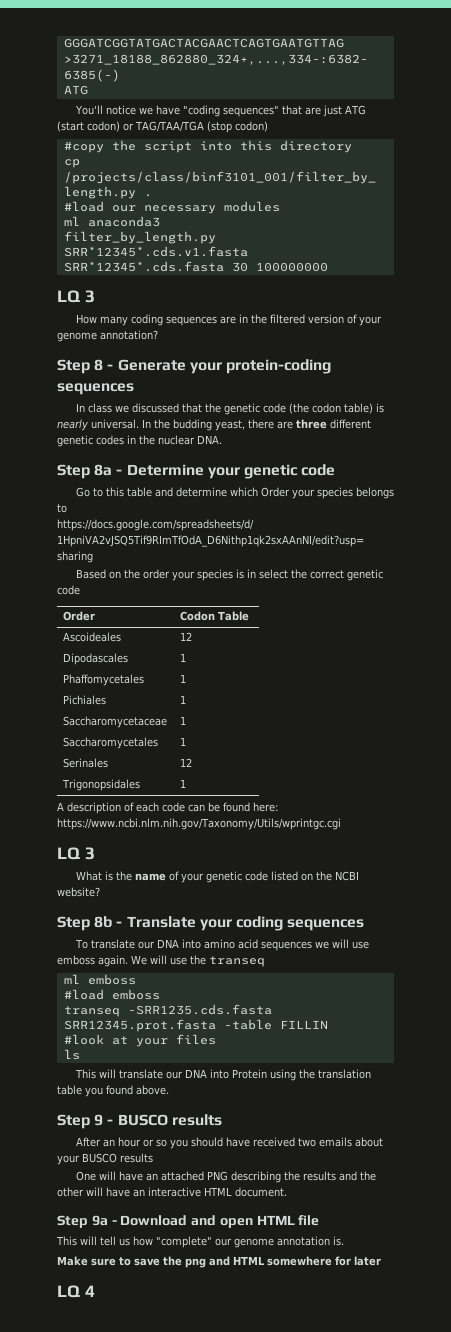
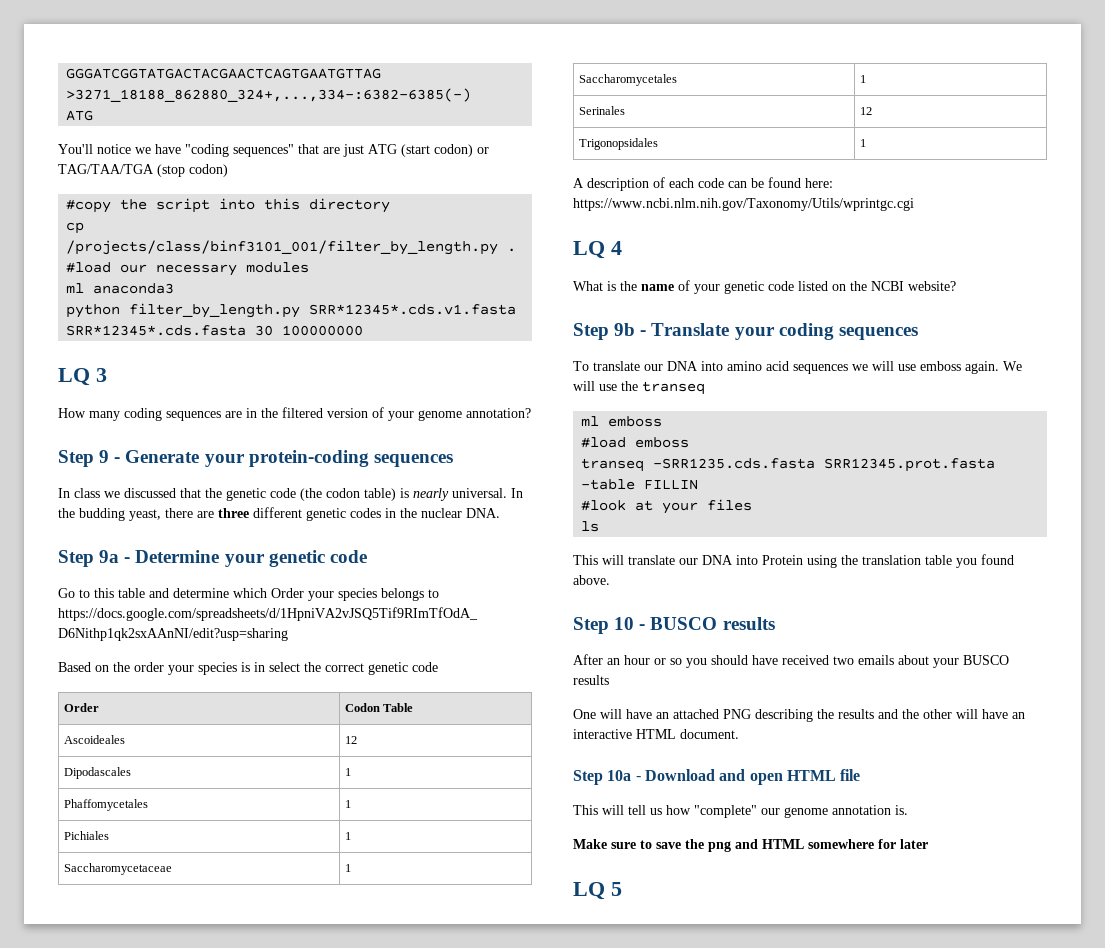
- filter_by_length.py SRR*12345*.cds.v1.fasta SRR*12345*.cds.fasta 30 100000000
+ python filter_by_length.py SRR*12345*.cds.v1.fasta SRR*12345*.cds.fasta 30 100000000
- Step 8 - Generate your protein-coding sequences
+ Step 9 - Generate your protein-coding sequences
- Step 8a - Determine your genetic code
+ Step 9a - Determine your genetic code
  A description of each code can be found here: https://www.ncbi.nlm.nih.gov/Taxonomy/Utils/wprintgc.cgi
- LQ 3
+ LQ 4
- Step 8b - Translate your coding sequences
+ Step 9b - Translate your coding sequences
- Step 9 - BUSCO results
+ Step 10 - BUSCO results
- Step 9a - Download and open HTML file
+ Step 10a - Download and open HTML file
- LQ 4
+ LQ 5

